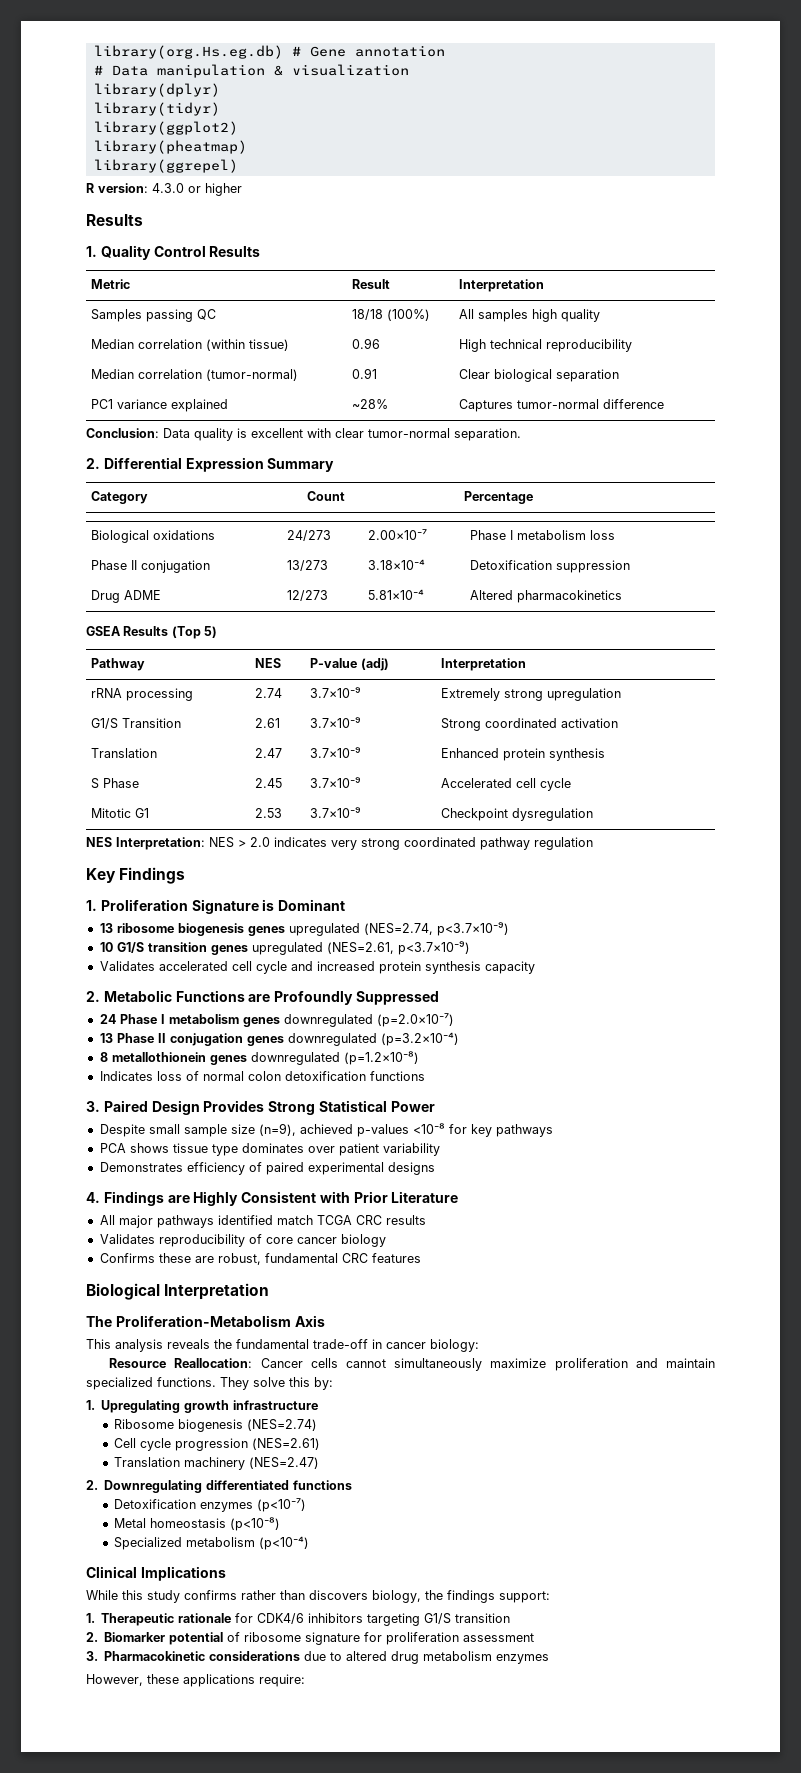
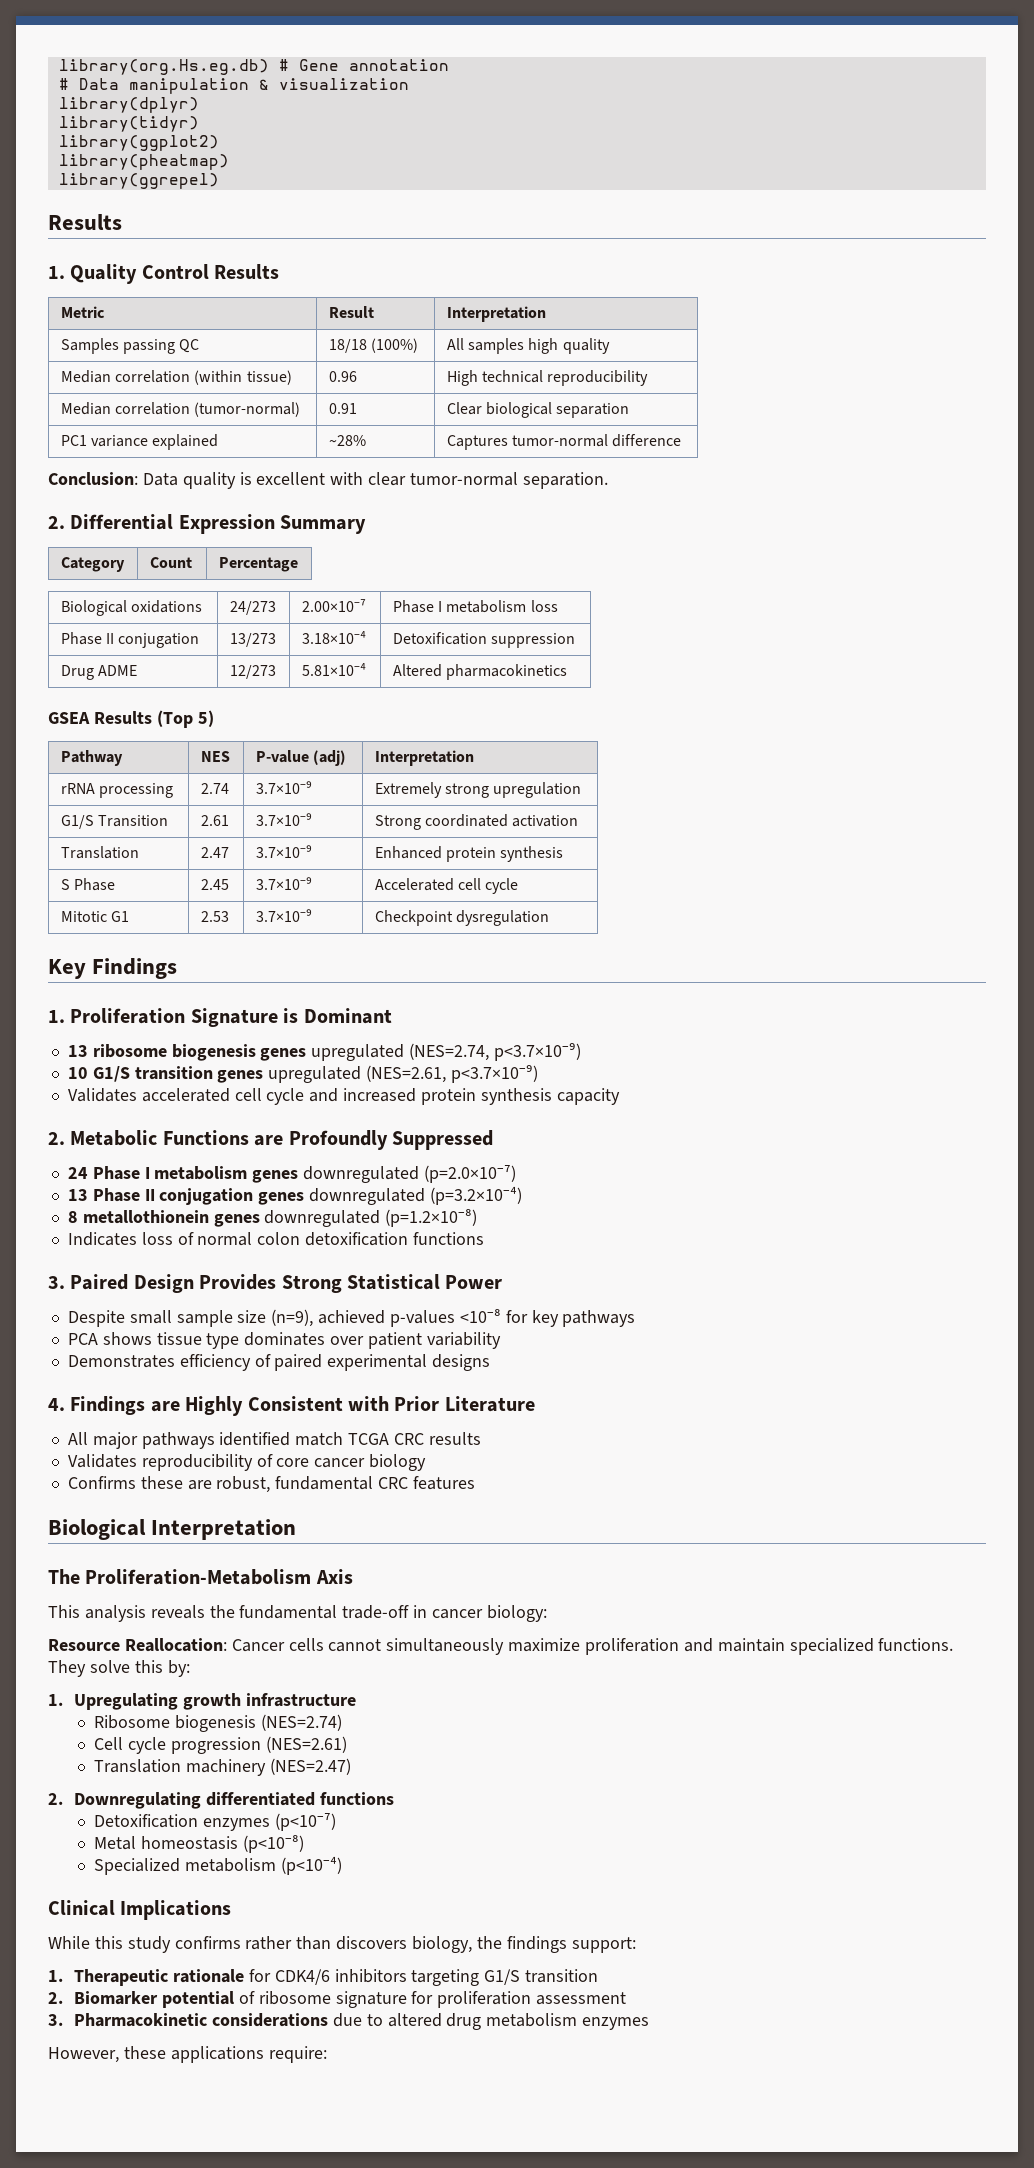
- R version: 4.3.0 or higher
- NES Interpretation: NES > 2.0 indicates very strong coordinated pathway regulation

